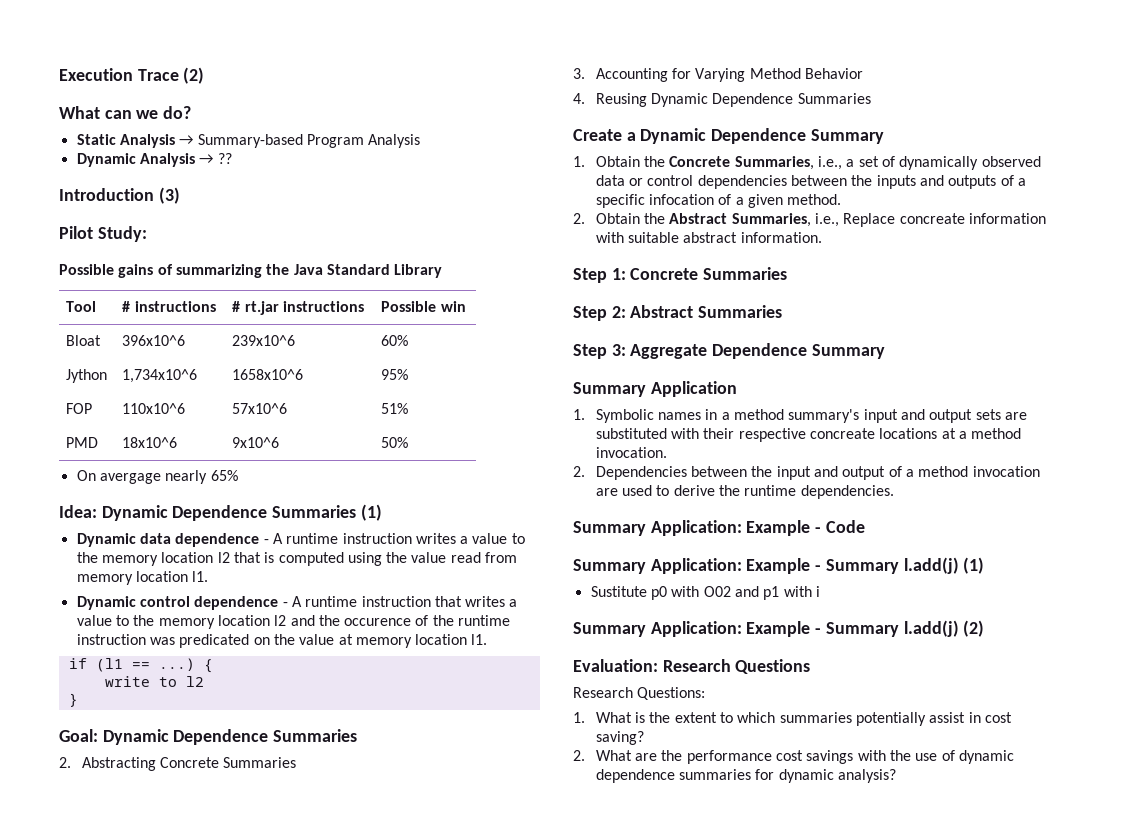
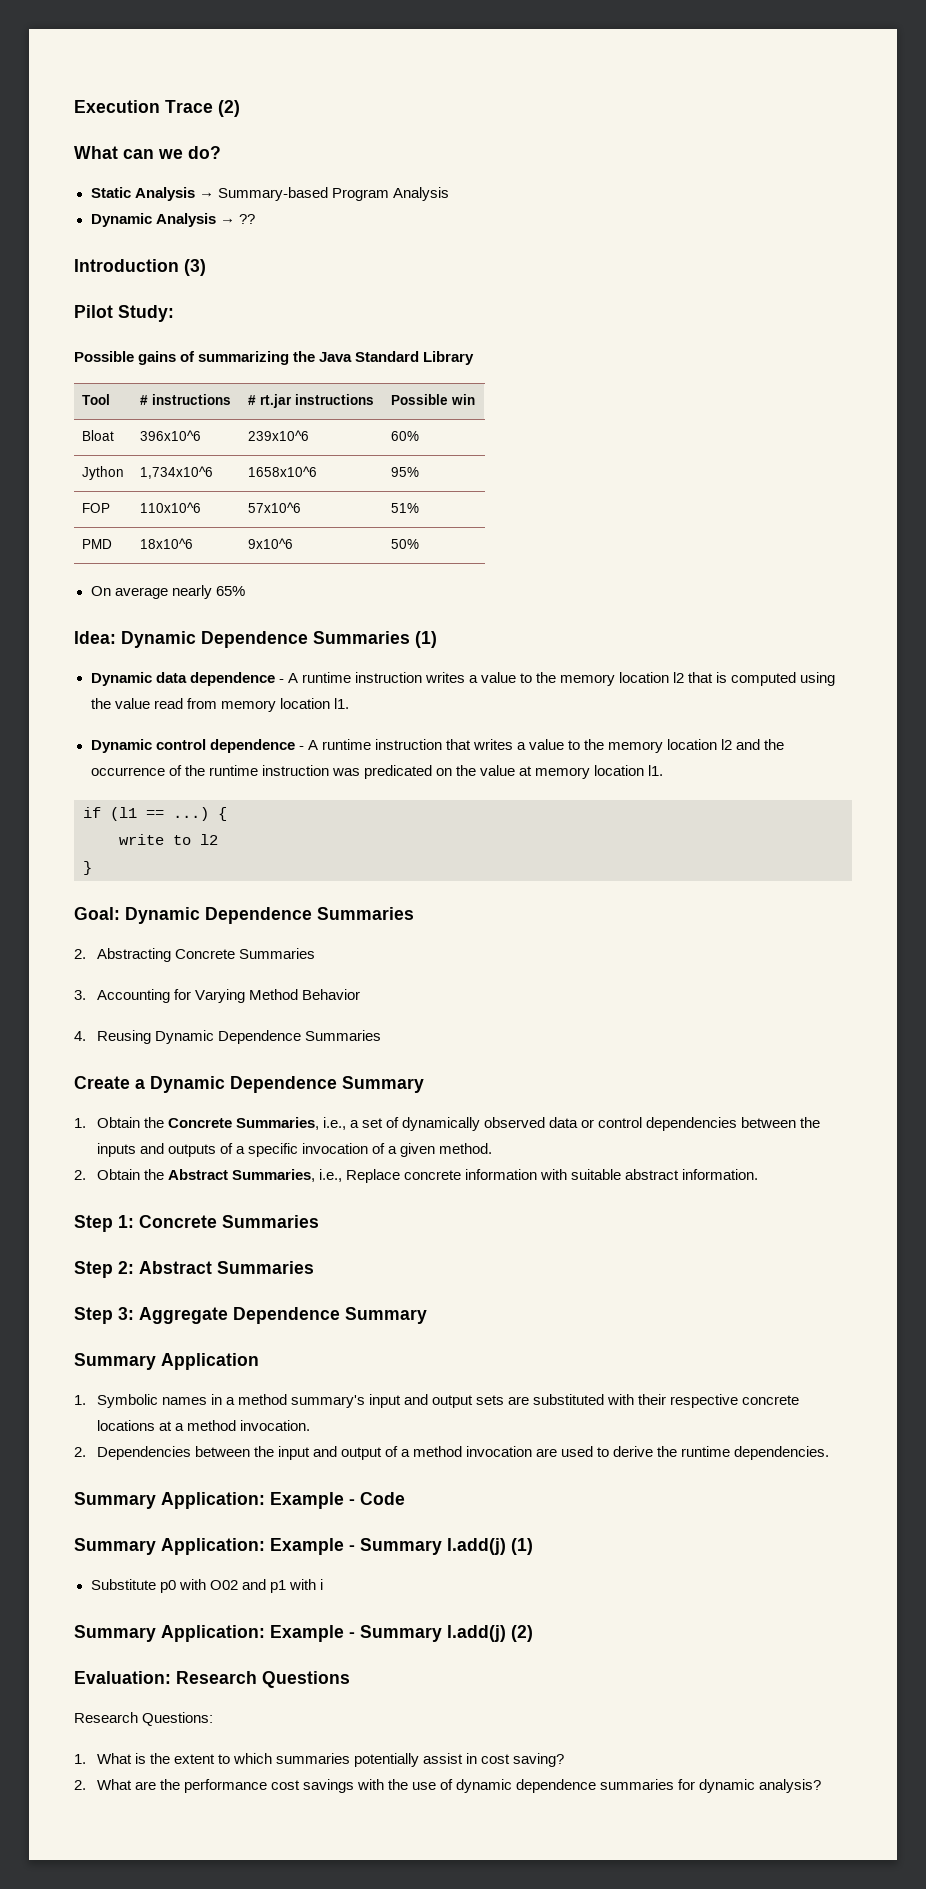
- On avergage nearly 65%
+ On average nearly 65%
- Dynamic control dependence - A runtime instruction that writes a value to the memory location l2 and the occurence of the runtime instruction was predicated on the value at memory location l1.
+ Dynamic control dependence - A runtime instruction that writes a value to the memory location l2 and the occurrence of the runtime instruction was predicated on the value at memory location l1.
- 1. Obtain the Concrete Summaries, i.e., a set of dynamically observed data or control dependencies between the inputs and outputs of a specific infocation of a given method.
+ 1. Obtain the Concrete Summaries, i.e., a set of dynamically observed data or control dependencies between the inputs and outputs of a specific invocation of a given method.
- 2. Obtain the Abstract Summaries, i.e., Replace concreate information with suitable abstract information.
+ 2. Obtain the Abstract Summaries, i.e., Replace concrete information with suitable abstract information.
- 1. Symbolic names in a method summary's input and output sets are substituted with their respective concreate locations at a method invocation.
+ 1. Symbolic names in a method summary's input and output sets are substituted with their respective concrete locations at a method invocation.
- Sustitute p0 with O02 and p1 with i
+ Substitute p0 with O02 and p1 with i

